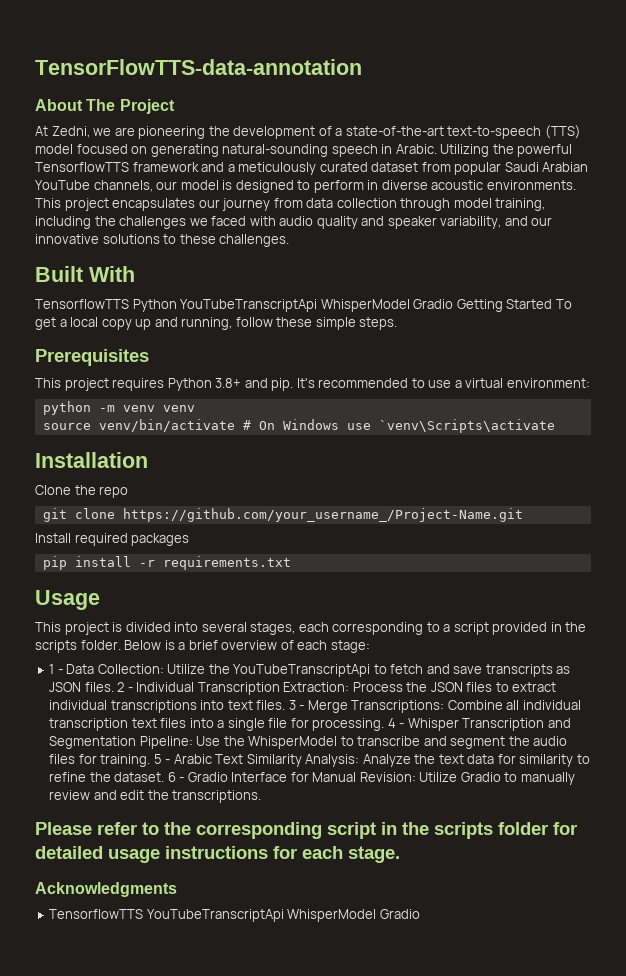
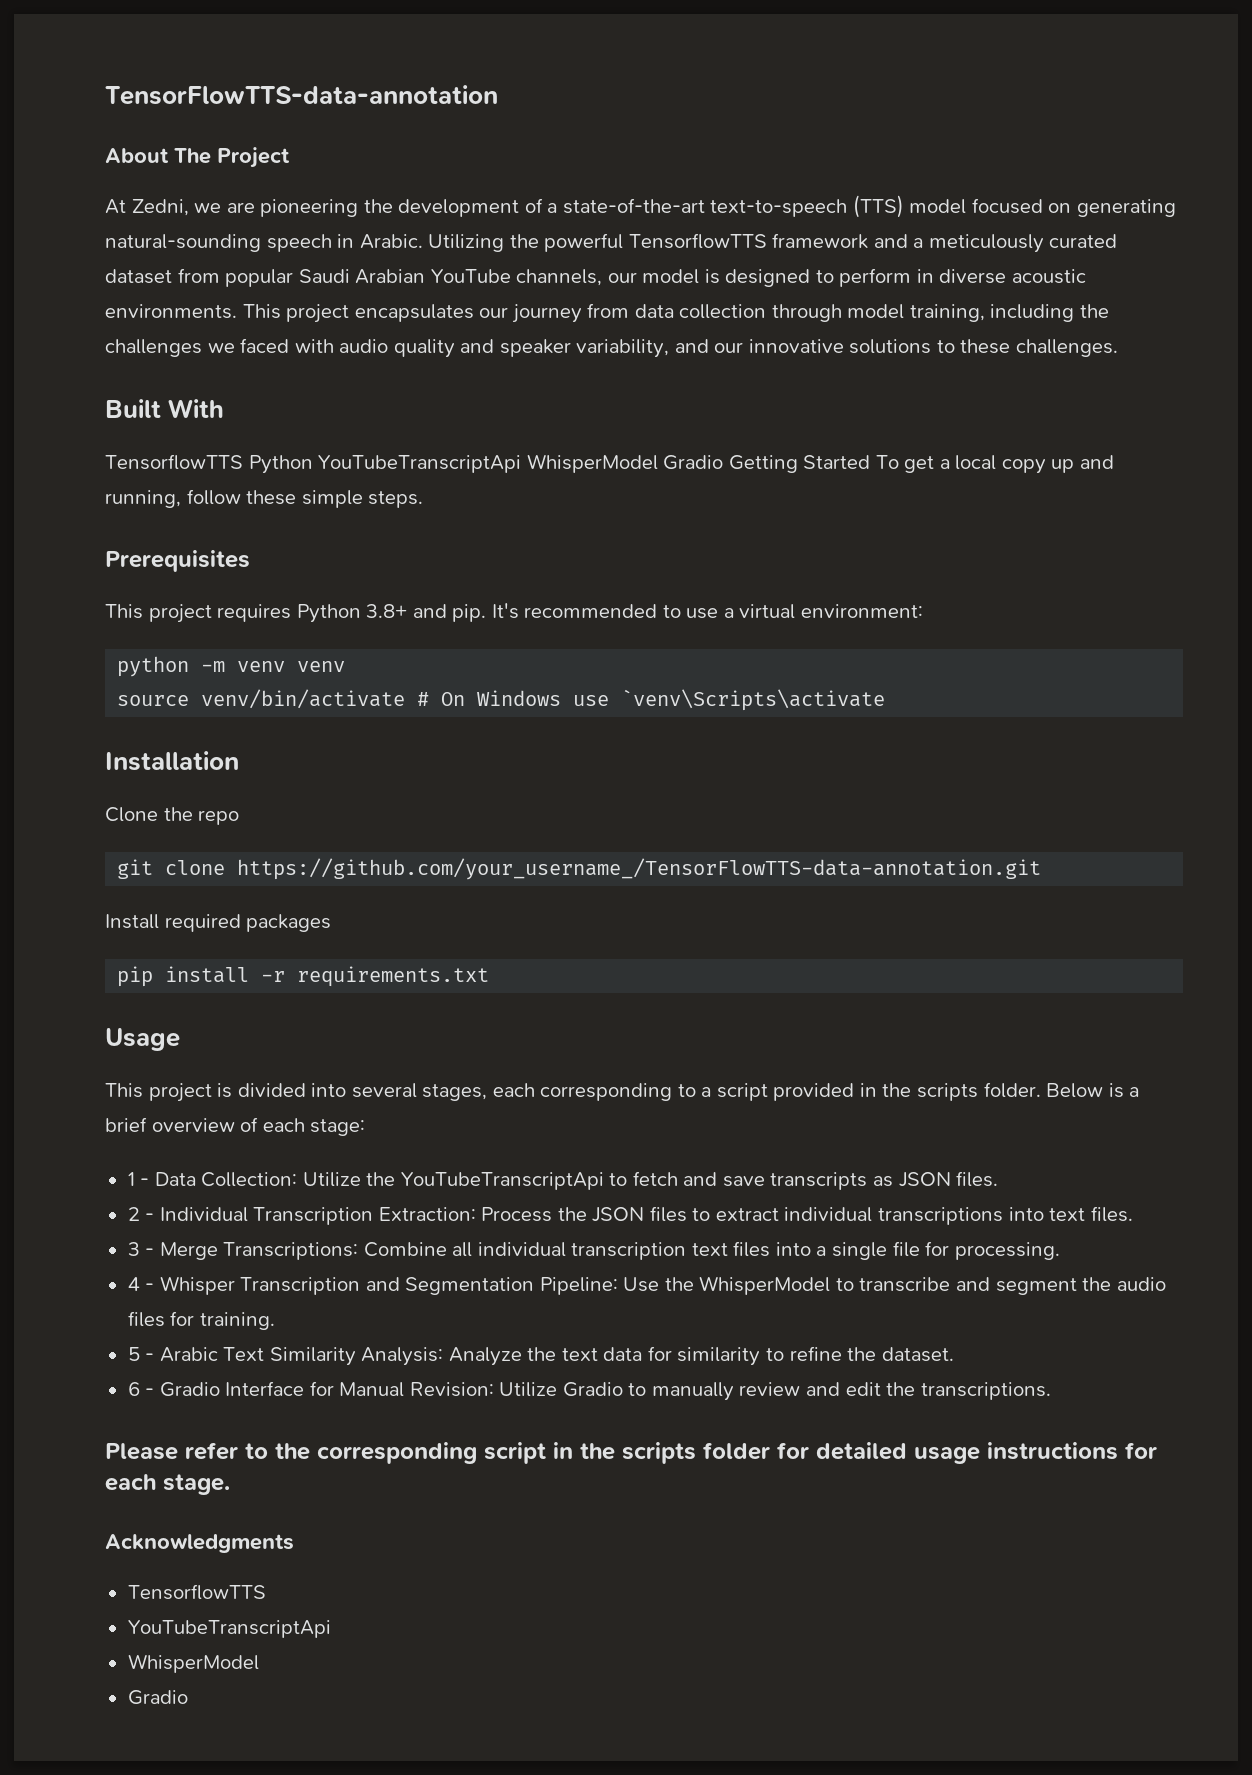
- git clone https://github.com/your_username_/Project-Name.git
+ git clone https://github.com/your_username_/TensorFlowTTS-data-annotation.git
- Utilize the YouTubeTranscriptApi to fetch and save transcripts as JSON files. 2 - Individual Transcription Extraction:
+ Utilize the YouTubeTranscriptApi to fetch and save transcripts as JSON files.
+ 2 - Individual Transcription Extraction:
- Process the JSON files to extract individual transcriptions into text files. 3 - Merge Transcriptions:
+ Process the JSON files to extract individual transcriptions into text files.
+ 3 - Merge Transcriptions:
- Combine all individual transcription text files into a single file for processing. 4 - Whisper Transcription and Segmentation Pipeline:
+ Combine all individual transcription text files into a single file for processing.
+ 4 - Whisper Transcription and Segmentation Pipeline:
- Use the WhisperModel to transcribe and segment the audio files for training. 5 - Arabic Text Similarity Analysis:
+ Use the WhisperModel to transcribe and segment the audio files for training.
+ 5 - Arabic Text Similarity Analysis:
- Analyze the text data for similarity to refine the dataset. 6 - Gradio Interface for Manual Revision:
+ Analyze the text data for similarity to refine the dataset.
+ 6 - Gradio Interface for Manual Revision:
  Acknowledgments
- TensorflowTTS YouTubeTranscriptApi WhisperModel Gradio
+ TensorflowTTS
+ YouTubeTranscriptApi
+ WhisperModel
+ Gradio

